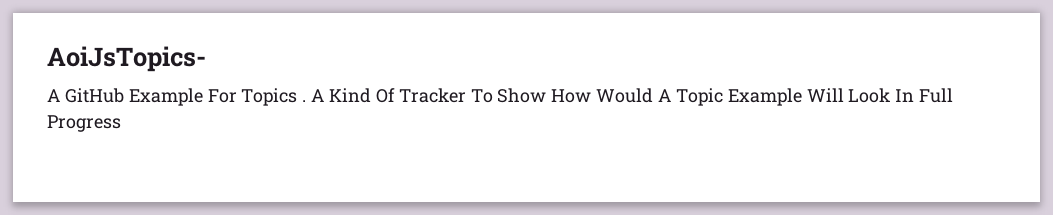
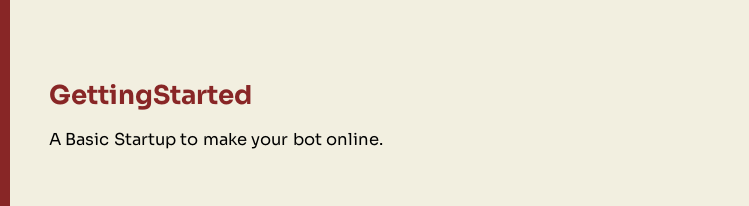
- AoiJsTopics-
- A GitHub Example For Topics . A Kind Of Tracker To Show How Would A Topic Example Will Look In Full Progress
+ GettingStarted
+ A Basic Startup to make your bot online.

